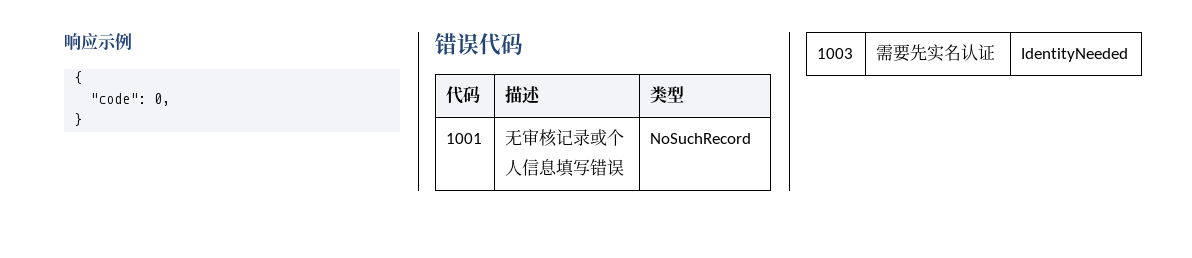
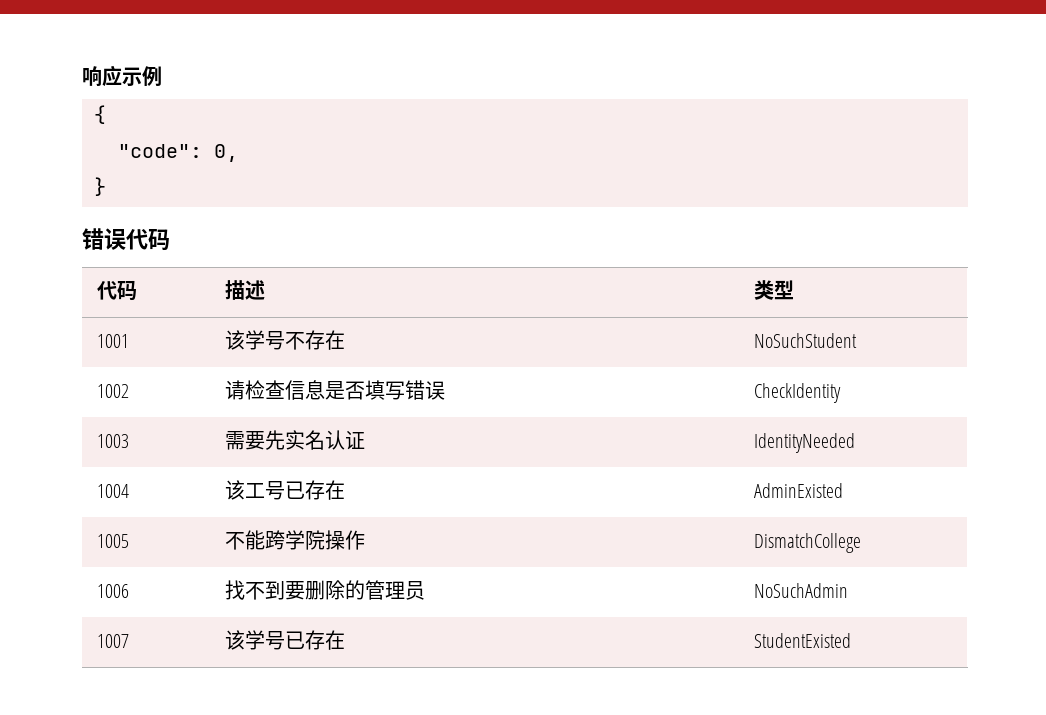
- 1001 | 无审核记录或个人信息填写错误 | NoSuchRecord
+ 1001 | 该学号不存在 | NoSuchStudent
+ 1002 | 请检查信息是否填写错误 | CheckIdentity
+ 1004 | 该工号已存在 | AdminExisted
+ 1005 | 不能跨学院操作 | DismatchCollege
+ 1006 | 找不到要删除的管理员 | NoSuchAdmin
+ 1007 | 该学号已存在 | StudentExisted

